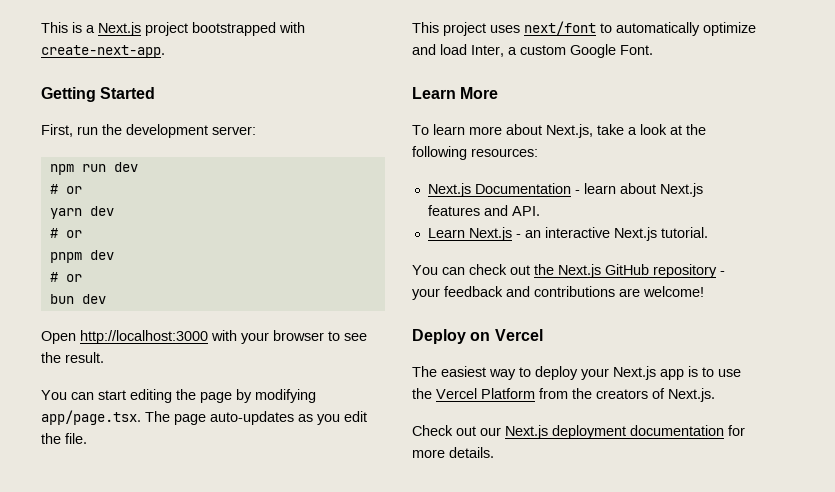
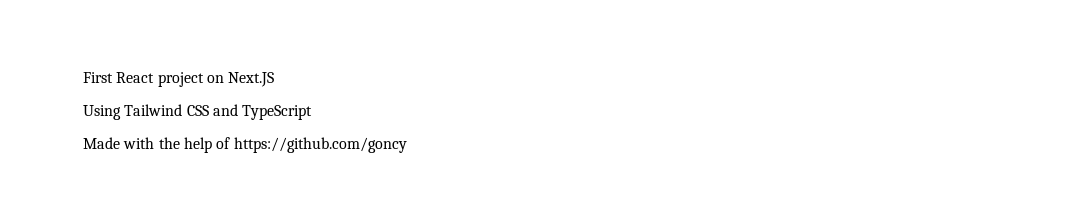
- This is a Next.js project bootstrapped with create-next-app.
- Getting Started
- First, run the development server:
- npm run dev
- # or
- yarn dev
- # or
- pnpm dev
- # or
- bun dev
- Open http://localhost:3000 with your browser to see the result.
- You can start editing the page by modifying app/page.tsx. The page auto-updates as you edit the file.
- This project uses next/font to automatically optimize and load Inter, a custom Google Font.
- Learn More
- To learn more about Next.js, take a look at the following resources:
- Next.js Documentation - learn about Next.js features and API.
- Learn Next.js - an interactive Next.js tutorial.
- You can check out the Next.js GitHub repository - your feedback and contributions are welcome!
- Deploy on Vercel
- The easiest way to deploy your Next.js app is to use the Vercel Platform from the creators of Next.js.
- Check out our Next.js deployment documentation for more details.
+ First React project on Next.JS
+ Using Tailwind CSS and TypeScript
+ Made with the help of https://github.com/goncy

